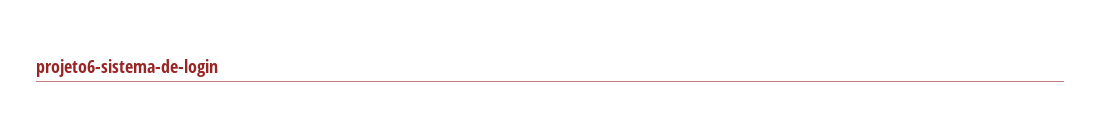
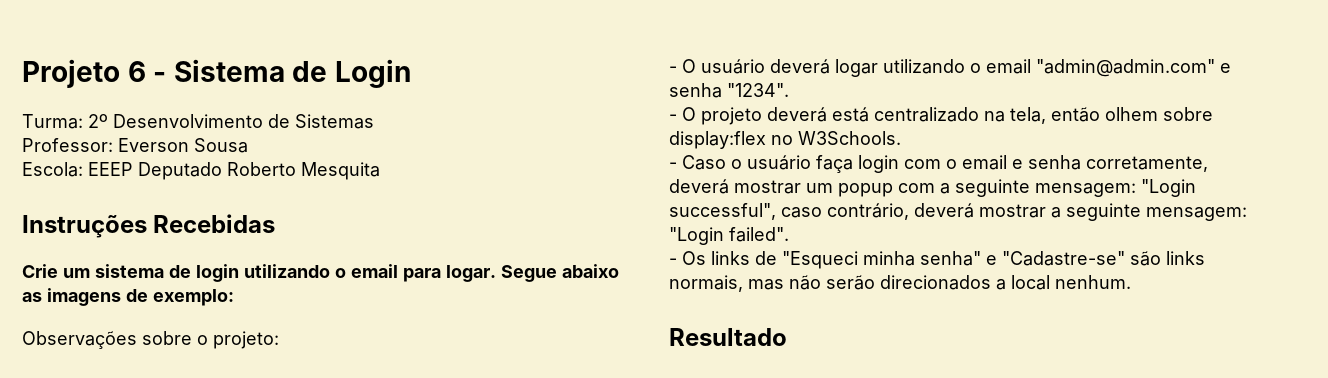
- projeto6-sistema-de-login
+ Projeto 6 - Sistema de Login
+ Turma: 2º Desenvolvimento de Sistemas
+ Professor: Everson Sousa
+ Escola: EEEP Deputado Roberto Mesquita
+ Instruções Recebidas
+ Crie um sistema de login utilizando o email para logar. Segue abaixo as imagens de exemplo:
+ Observações sobre o projeto:
+ - O usuário deverá logar utilizando o email "admin@admin.com" e senha "1234".
+ - O projeto deverá está centralizado na tela, então olhem sobre display:flex no W3Schools.
+ - Caso o usuário faça login com o email e senha corretamente, deverá mostrar um popup com a seguinte mensagem: "Login successful", caso contrário, deverá mostrar a seguinte mensagem: "Login failed".
+ - Os links de "Esqueci minha senha" e "Cadastre-se" são links normais, mas não serão direcionados a local nenhum.
+ Resultado

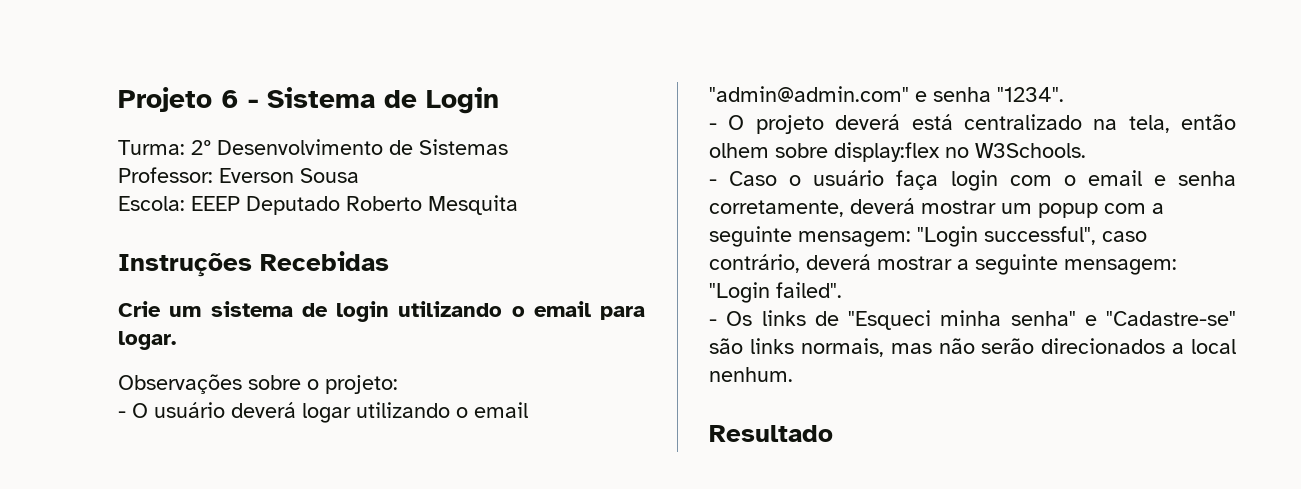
- Segue abaixo as imagens de exemplo:

